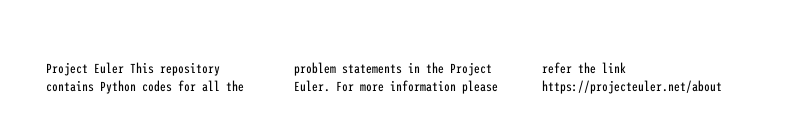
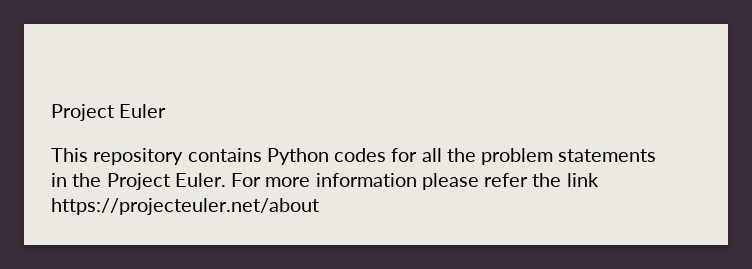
- Project Euler This repository contains Python codes for all the problem statements in the Project Euler.
+ Project Euler
+ This repository contains Python codes for all the problem statements in the Project Euler.

